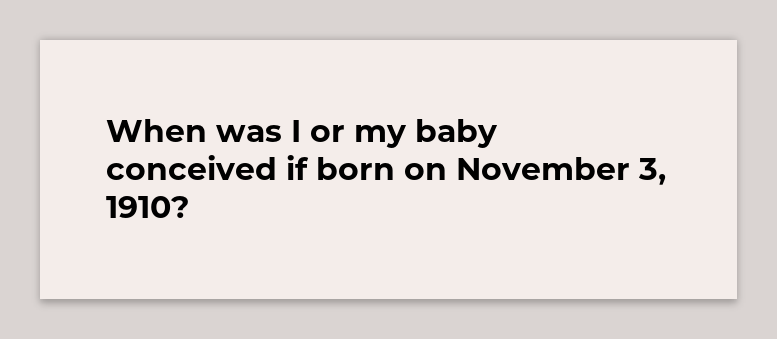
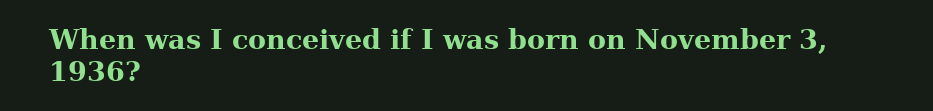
- When was I or my baby conceived if born on November 3, 1910?
+ When was I conceived if I was born on November 3, 1936?

